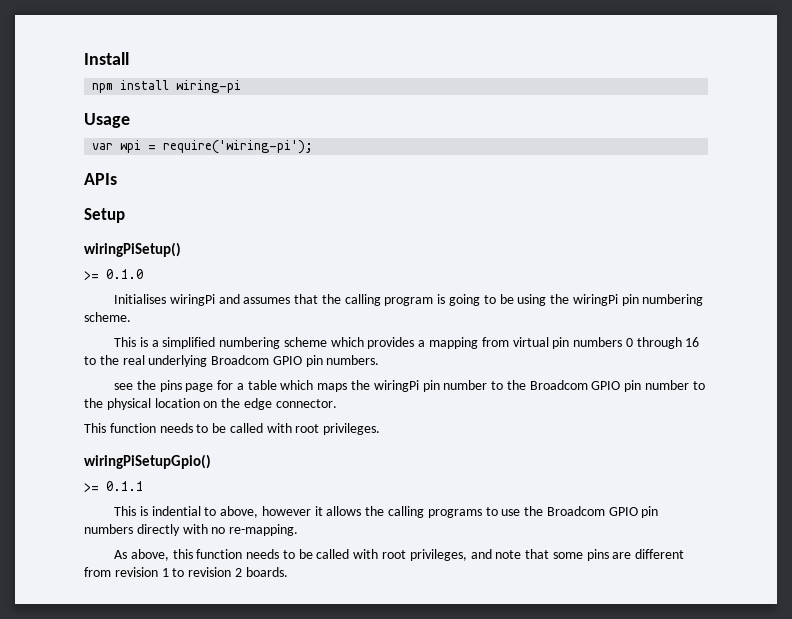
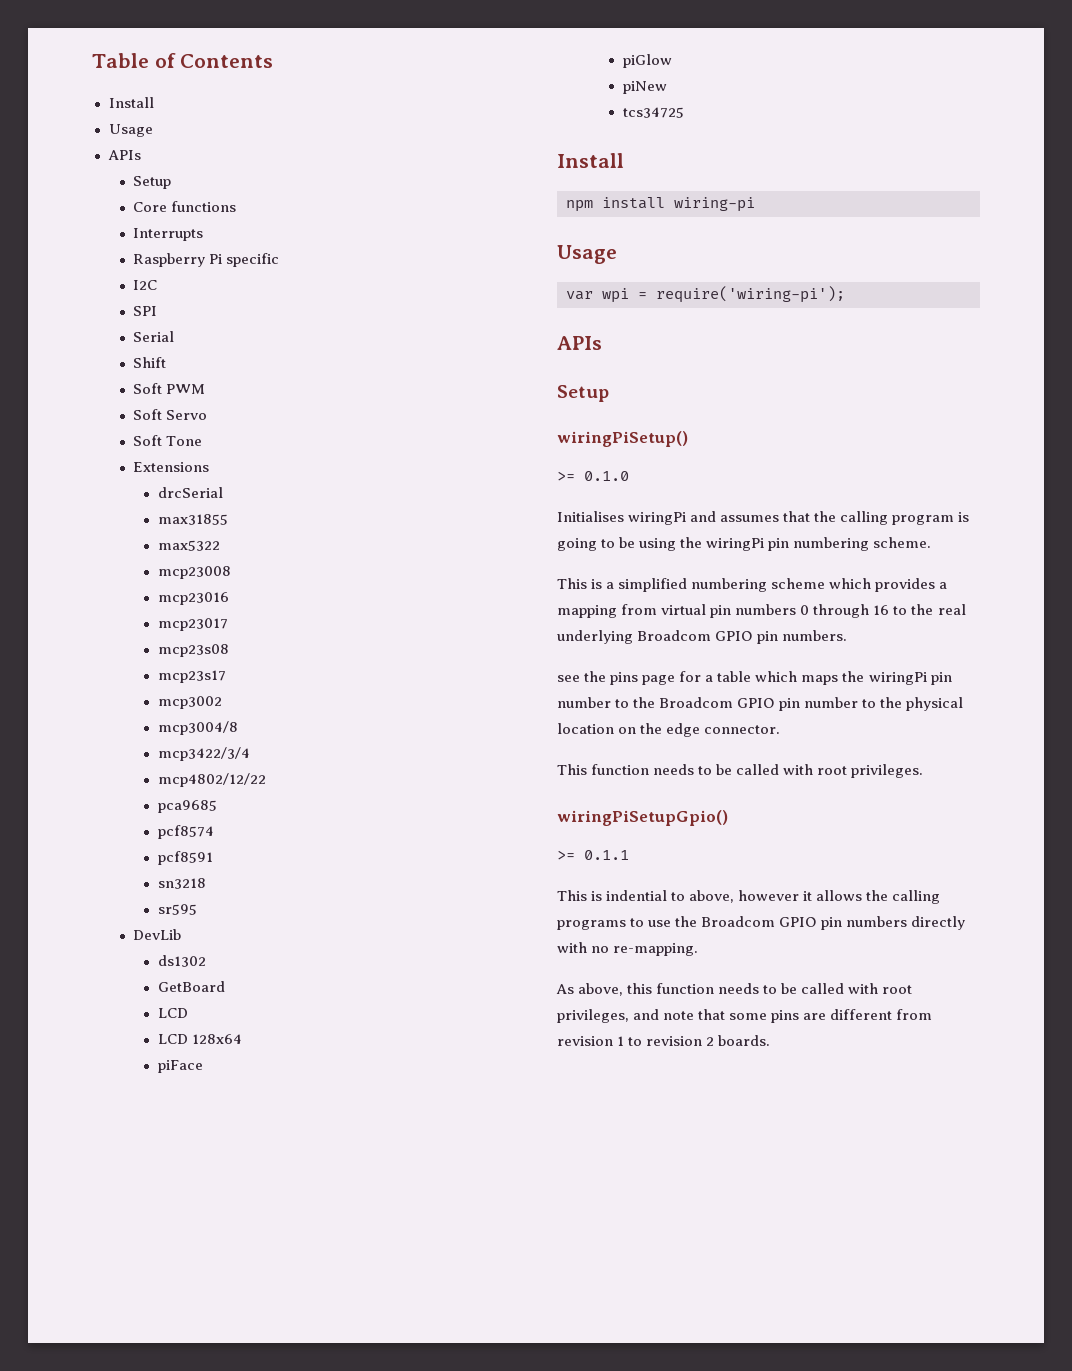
+ Table of Contents
+ Install
+ Usage
+ APIs
+ Setup
+ Core functions
+ Interrupts
+ Raspberry Pi specific
+ I2C
+ SPI
+ Serial
+ Shift
+ Soft PWM
+ Soft Servo
+ Soft Tone
+ Extensions
+ drcSerial
+ max31855
+ max5322
+ mcp23008
+ mcp23016
+ mcp23017
+ mcp23s08
+ mcp23s17
+ mcp3002
+ mcp3004/8
+ mcp3422/3/4
+ mcp4802/12/22
+ pca9685
+ pcf8574
+ pcf8591
+ sn3218
+ sr595
+ DevLib
+ ds1302
+ GetBoard
+ LCD
+ LCD 128x64
+ piFace
+ piGlow
+ piNew
+ tcs34725

